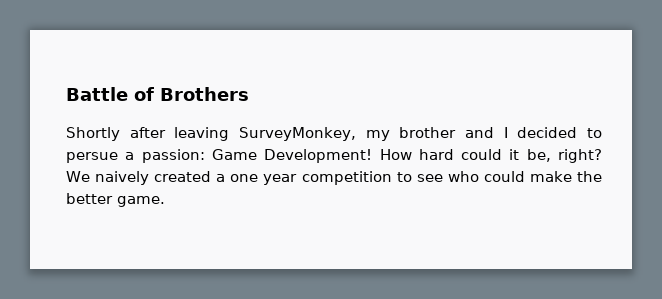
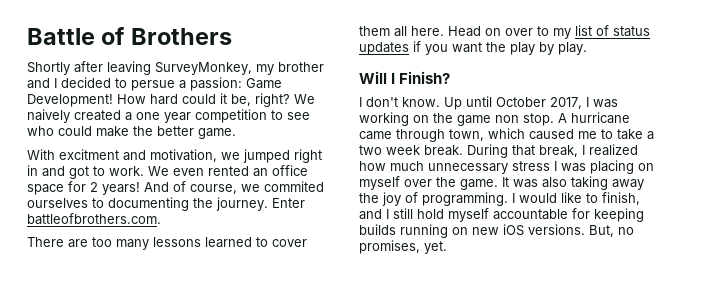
+ With excitment and motivation, we jumped right in and got to work. We even rented an office space for 2 years! And of course, we commited ourselves to documenting the journey. Enter battleofbrothers.com.
+ There are too many lessons learned to cover them all here. Head on over to my list of status updates if you want the play by play.
+ Will I Finish?
+ I don't know. Up until October 2017, I was working on the game non stop. A hurricane came through town, which caused me to take a two week break. During that break, I realized how much unnecessary stress I was placing on myself over the game. It was also taking away the joy of programming. I would like to finish, and I still hold myself accountable for keeping builds running on new iOS versions. But, no promises, yet.

